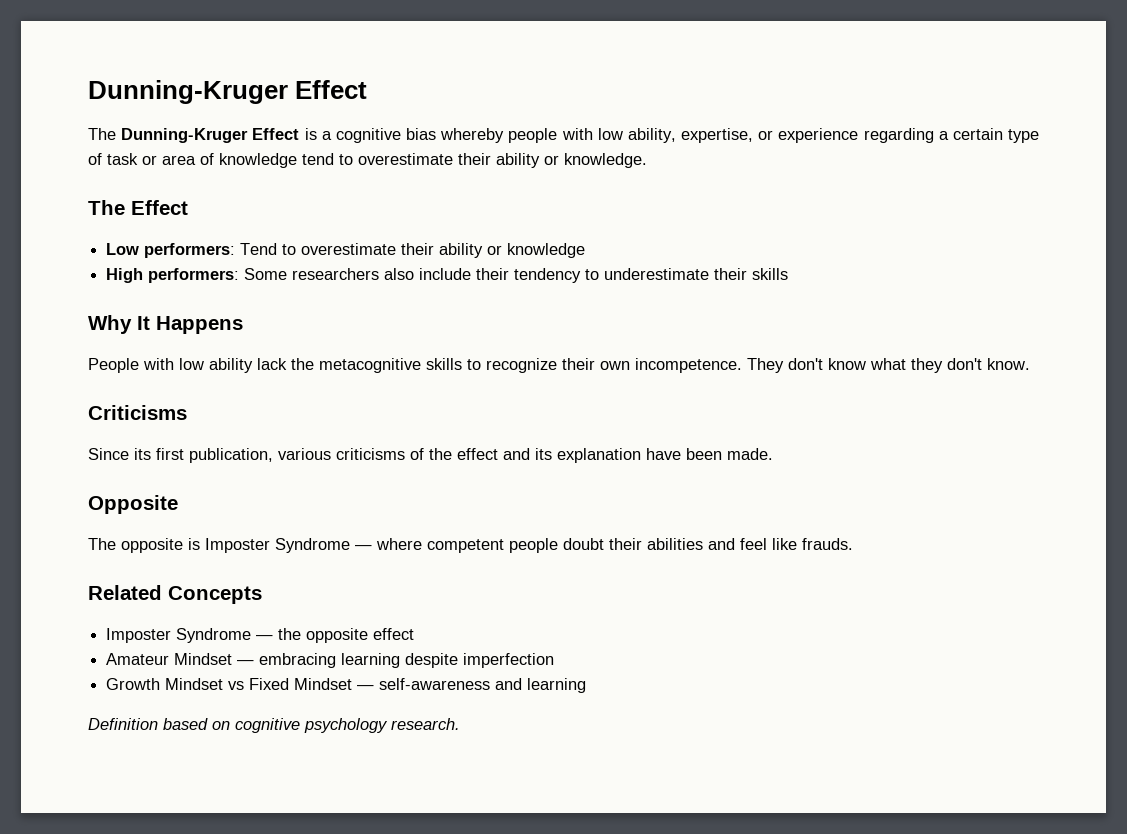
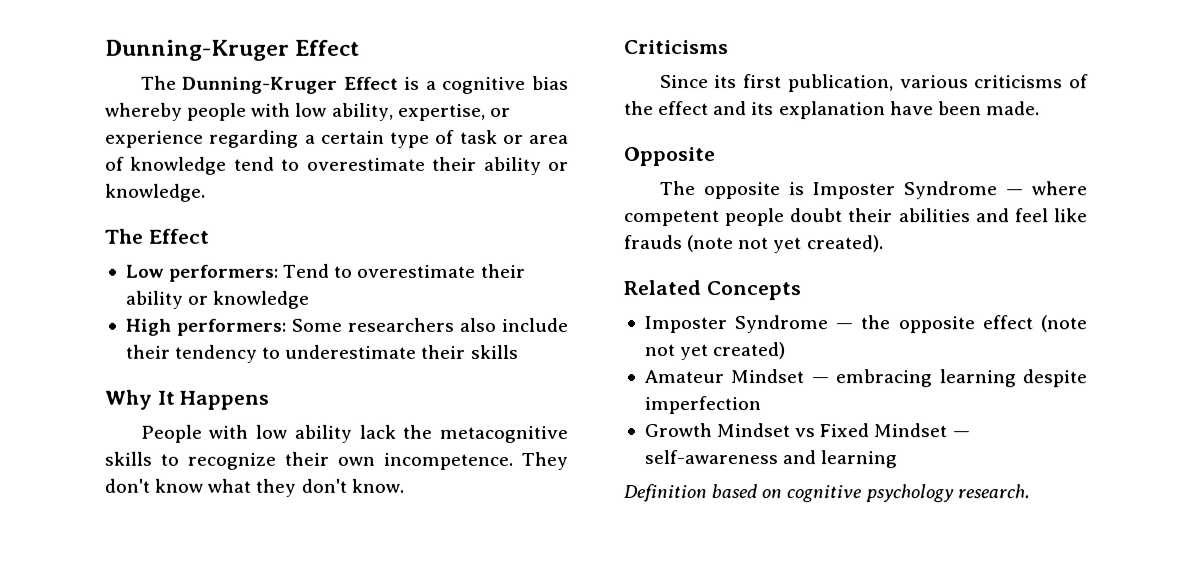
- The opposite is Imposter Syndrome — where competent people doubt their abilities and feel like frauds.
+ The opposite is Imposter Syndrome — where competent people doubt their abilities and feel like frauds (note not yet created).
- Imposter Syndrome — the opposite effect
+ Imposter Syndrome — the opposite effect (note not yet created)

